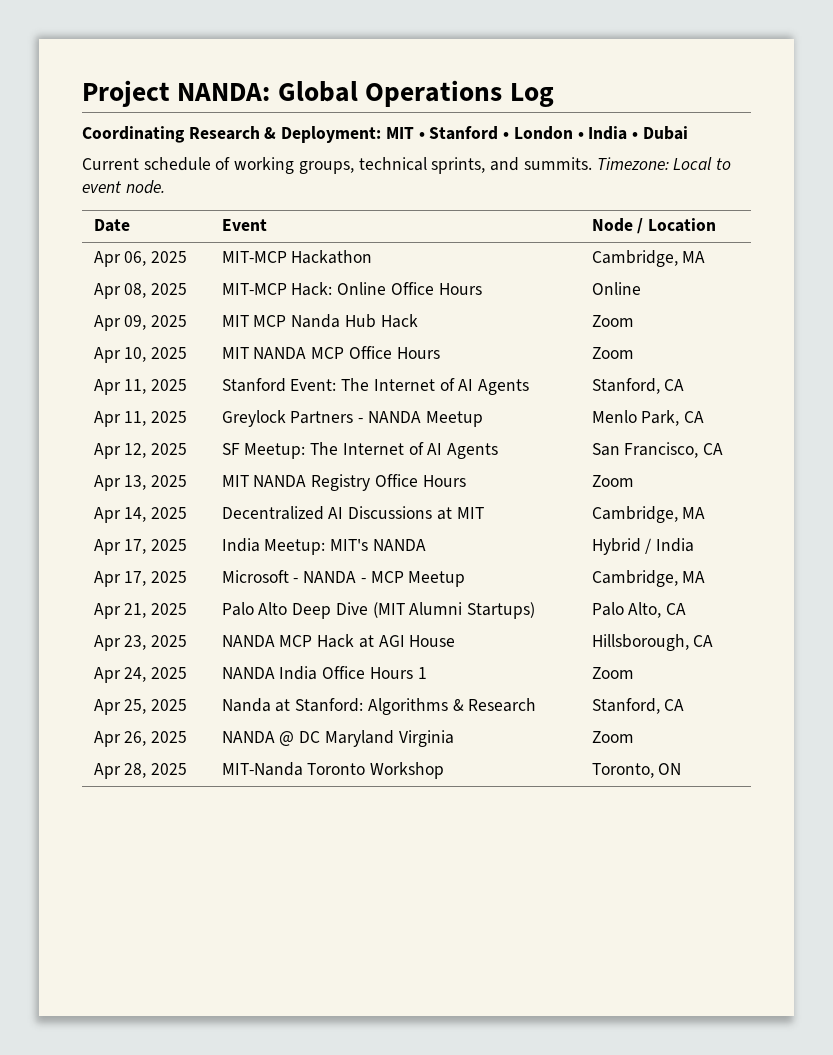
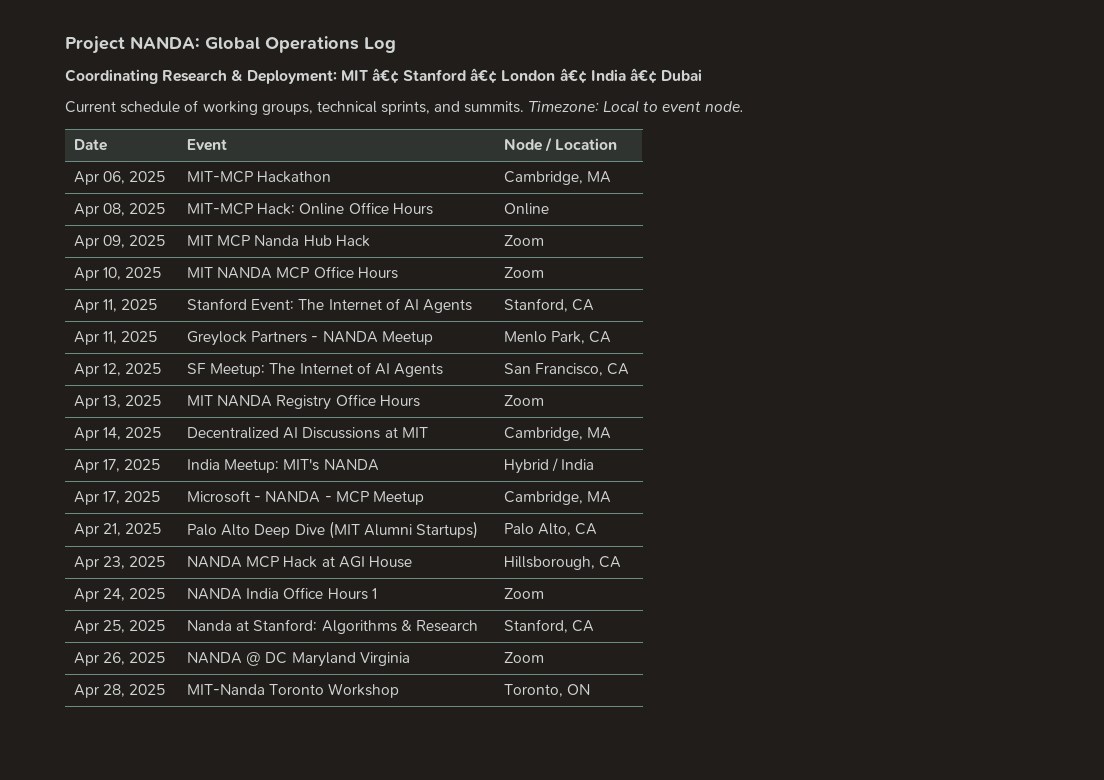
- Coordinating Research & Deployment: MIT • Stanford • London • India • Dubai
+ Coordinating Research & Deployment: MIT â€¢ Stanford â€¢ London â€¢ India â€¢ Dubai

